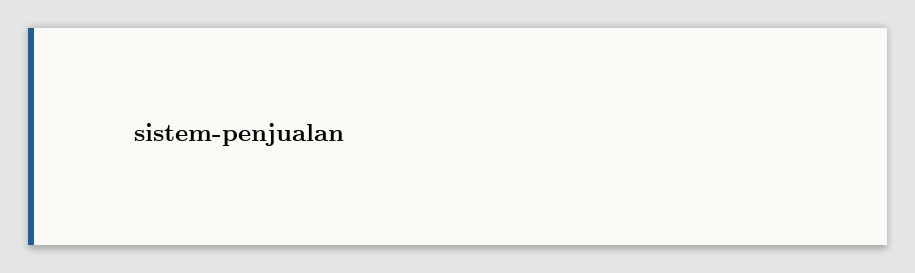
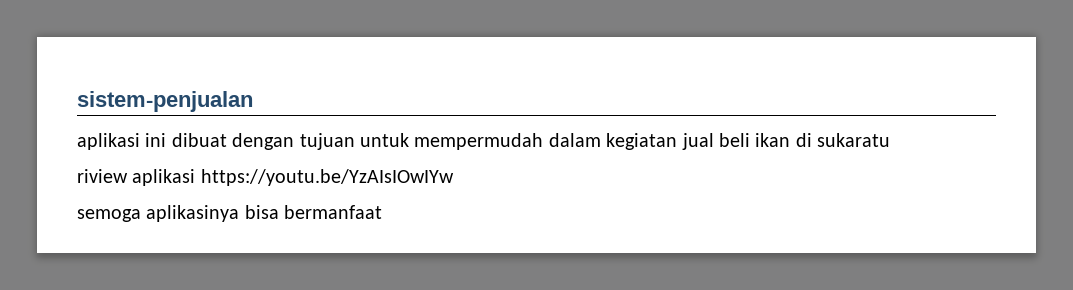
+ aplikasi ini dibuat dengan tujuan untuk mempermudah dalam kegiatan jual beli ikan di sukaratu
+ riview aplikasi https://youtu.be/YzAIsIOwIYw
+ semoga aplikasinya bisa bermanfaat

